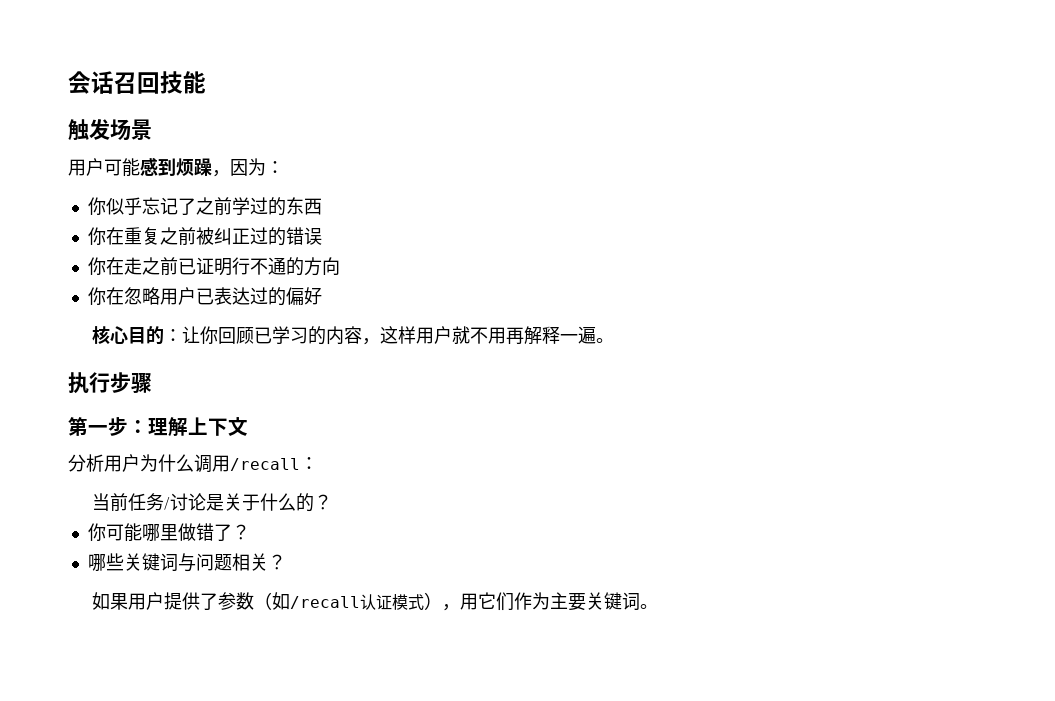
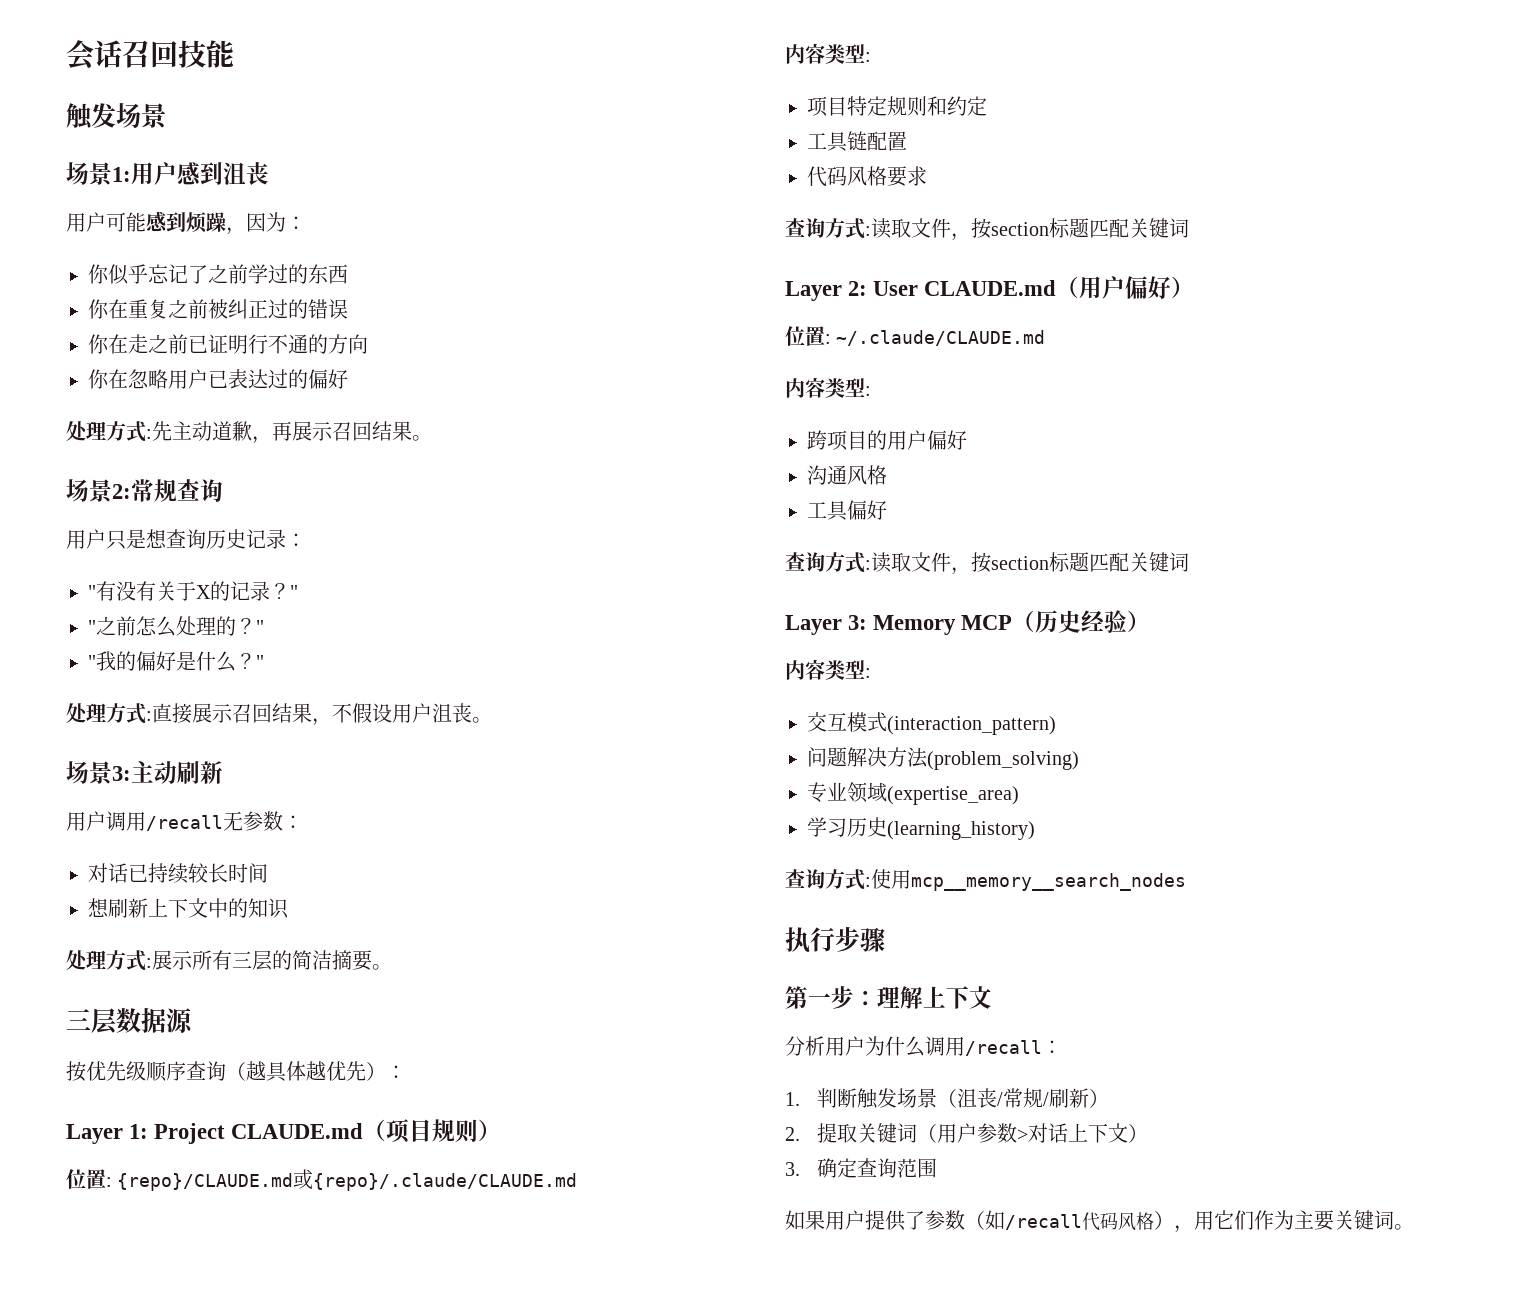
+ 场景1:用户感到沮丧
- 核心目的：让你回顾已学习的内容，这样用户就不用再解释一遍。
+ 处理方式:先主动道歉，再展示召回结果。
+ 场景2:常规查询
+ 用户只是想查询历史记录：
+ "有没有关于X的记录？"
+ "之前怎么处理的？"
+ "我的偏好是什么？"
+ 处理方式:直接展示召回结果，不假设用户沮丧。
+ 场景3:主动刷新
+ 用户调用/recall无参数：
+ 对话已持续较长时间
+ 想刷新上下文中的知识
+ 处理方式:展示所有三层的简洁摘要。
+ 三层数据源
+ 按优先级顺序查询（越具体越优先）：
+ Layer 1: Project CLAUDE.md（项目规则）
+ 位置: {repo}/CLAUDE.md或{repo}/.claude/CLAUDE.md
+ 内容类型:
+ 项目特定规则和约定
+ 工具链配置
+ 代码风格要求
+ 查询方式:读取文件，按section标题匹配关键词
+ Layer 2: User CLAUDE.md（用户偏好）
+ 位置: ~/.claude/CLAUDE.md
+ 内容类型:
+ 跨项目的用户偏好
+ 沟通风格
+ 工具偏好
+ 查询方式:读取文件，按section标题匹配关键词
+ Layer 3: Memory MCP（历史经验）
+ 内容类型:
+ 交互模式(interaction_pattern)
+ 问题解决方法(problem_solving)
+ 专业领域(expertise_area)
+ 学习历史(learning_history)
+ 查询方式:使用mcp__memory__search_nodes
- 当前任务/讨论是关于什么的？
- 你可能哪里做错了？
- 哪些关键词与问题相关？
+ 1.判断触发场景（沮丧/常规/刷新）
+ 2.提取关键词（用户参数>对话上下文）
+ 3.确定查询范围
- 如果用户提供了参数（如/recall认证模式），用它们作为主要关键词。
+ 如果用户提供了参数（如/recall代码风格），用它们作为主要关键词。

